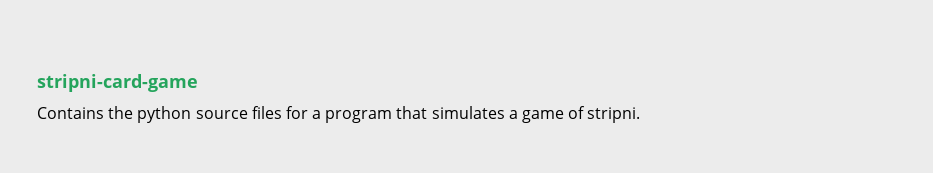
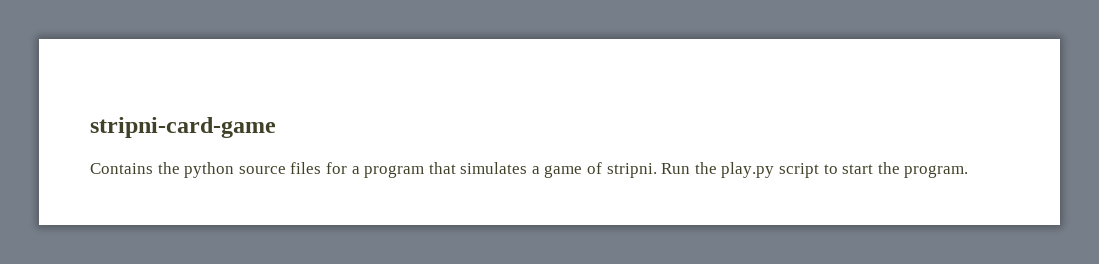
+ Run the play.py script to start the program.

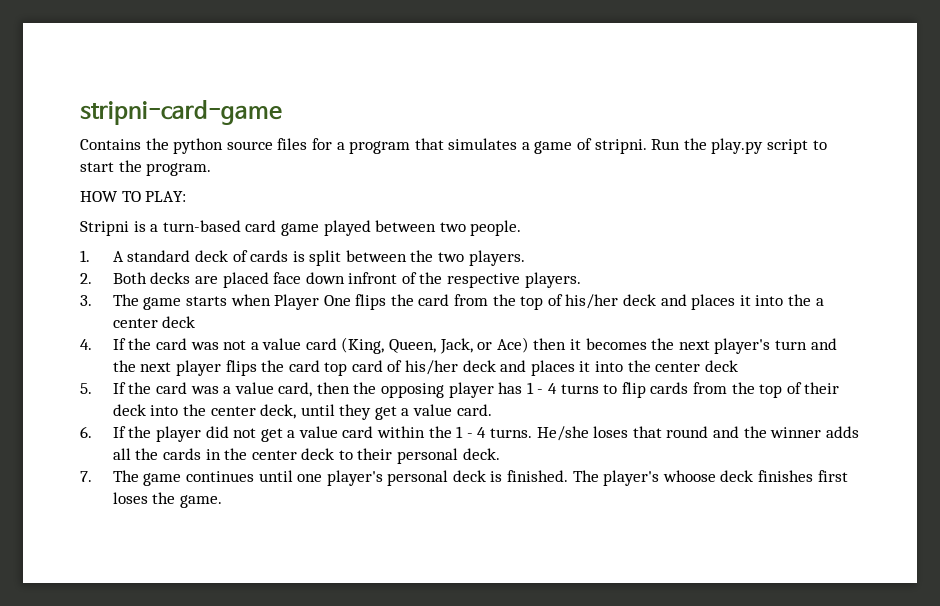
+ HOW TO PLAY:
+ Stripni is a turn-based card game played between two people.
+ 1. A standard deck of cards is split between the two players.
+ 2. Both decks are placed face down infront of the respective players.
+ 3. The game starts when Player One flips the card from the top of his/her deck and places it into the a center deck
+ 4. If the card was not a value card (King, Queen, Jack, or Ace) then it becomes the next player's turn and the next player flips the card top card of his/her deck and places it into the center deck
+ 5. If the card was a value card, then the opposing player has 1 - 4 turns to flip cards from the top of their deck into the center deck, until they get a value card.
+ 6. If the player did not get a value card within the 1 - 4 turns. He/she loses that round and the winner adds all the cards in the center deck to their personal deck.
+ 7. The game continues until one player's personal deck is finished. The player's whoose deck finishes first loses the game.

